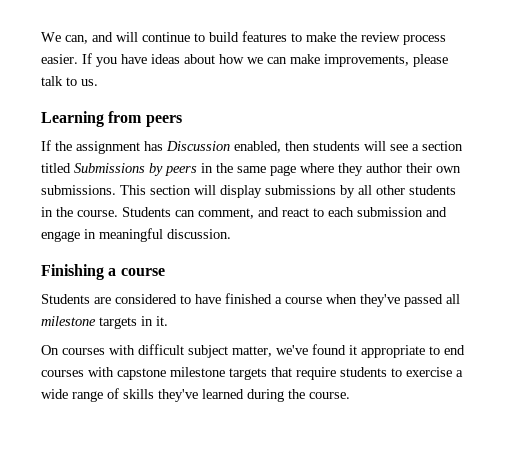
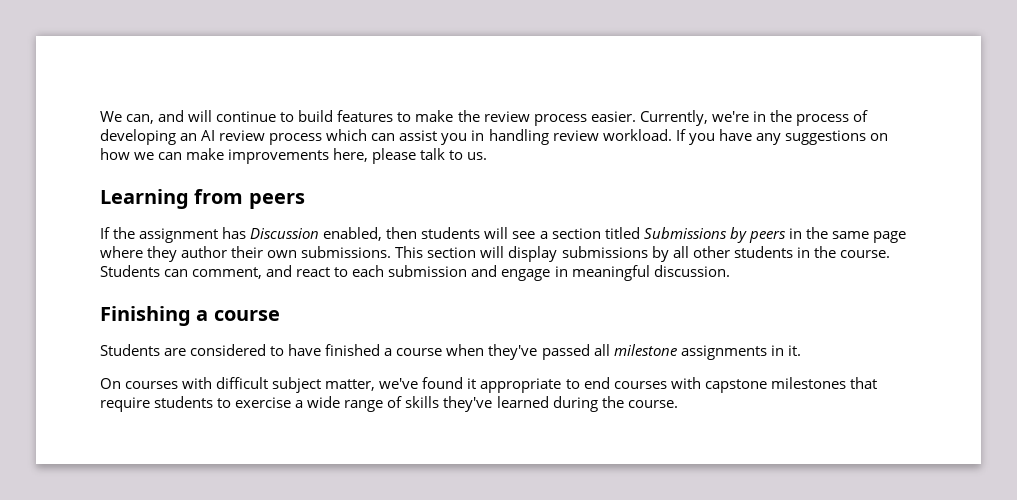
- If you have ideas about how we can make improvements, please talk to us.
+ Currently, we're in the process of developing an AI review process which can assist you in handling review workload. If you have any suggestions on how we can make improvements here, please talk to us.
- Students are considered to have finished a course when they've passed all milestone targets in it.
+ Students are considered to have finished a course when they've passed all milestone assignments in it.
- On courses with difficult subject matter, we've found it appropriate to end courses with capstone milestone targets that require students to exercise a wide range of skills they've learned during the course.
+ On courses with difficult subject matter, we've found it appropriate to end courses with capstone milestones that require students to exercise a wide range of skills they've learned during the course.

